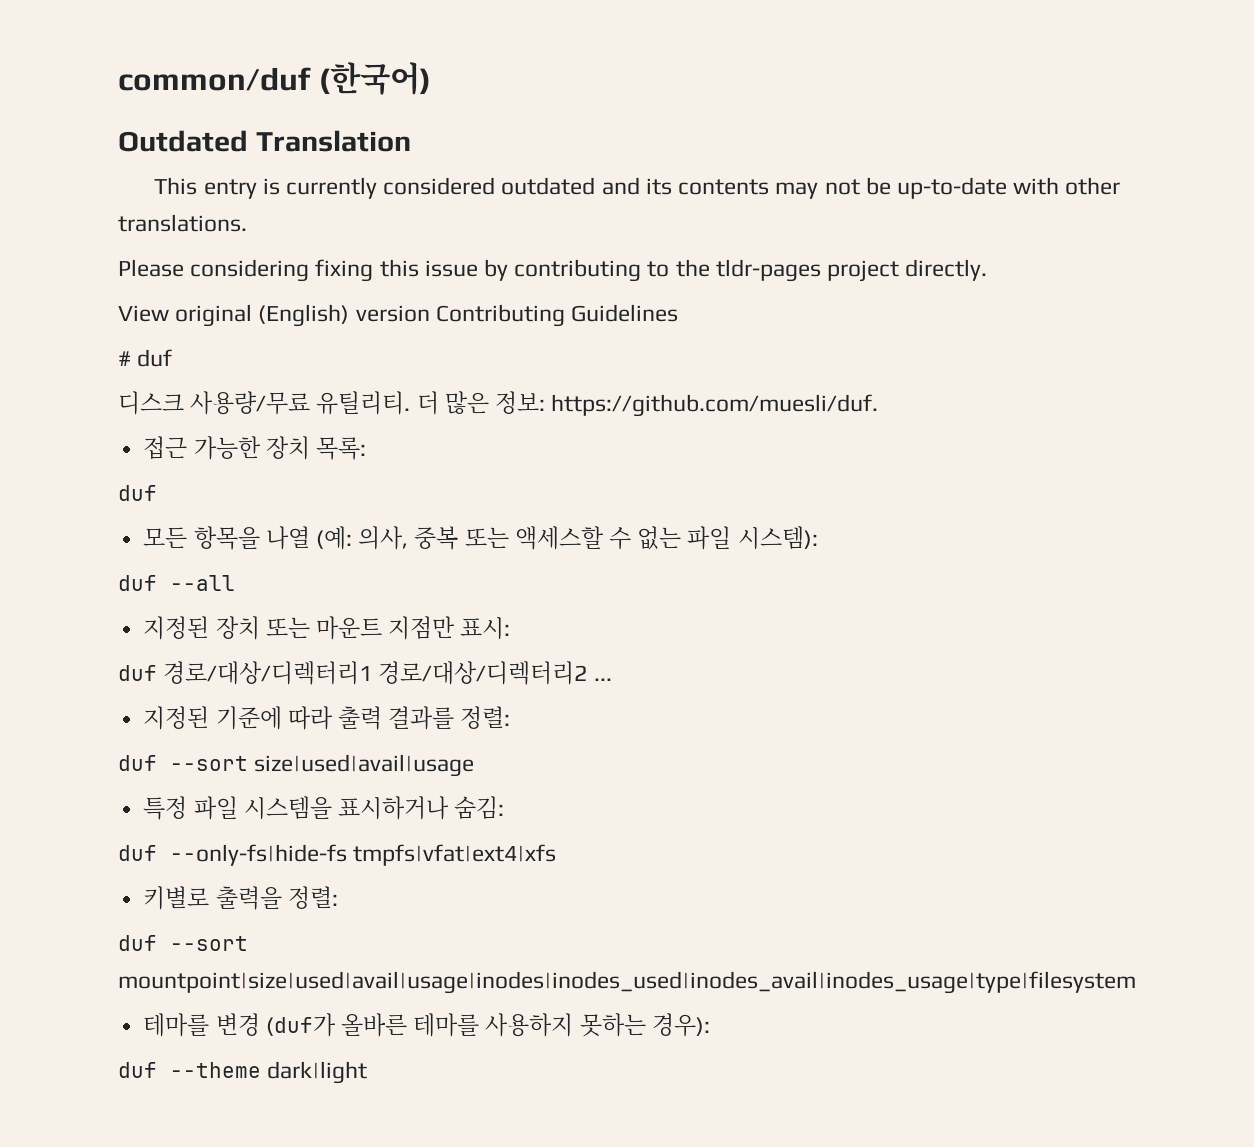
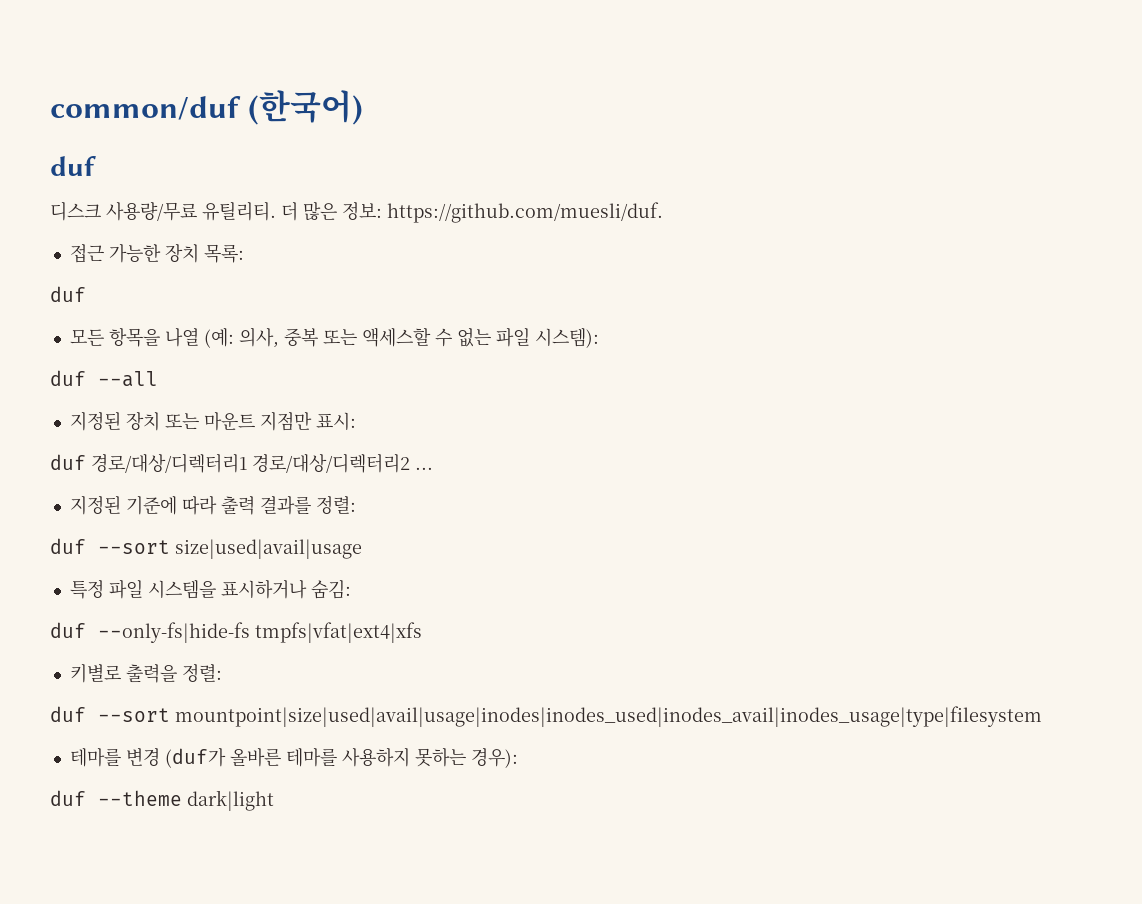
  common/duf (한국어)
- Outdated Translation
- This entry is currently considered outdated and its contents may not be up-to-date with other translations.
- Please considering fixing this issue by contributing to the tldr-pages project directly.
- View original (English) version Contributing Guidelines
- # duf
+ duf

